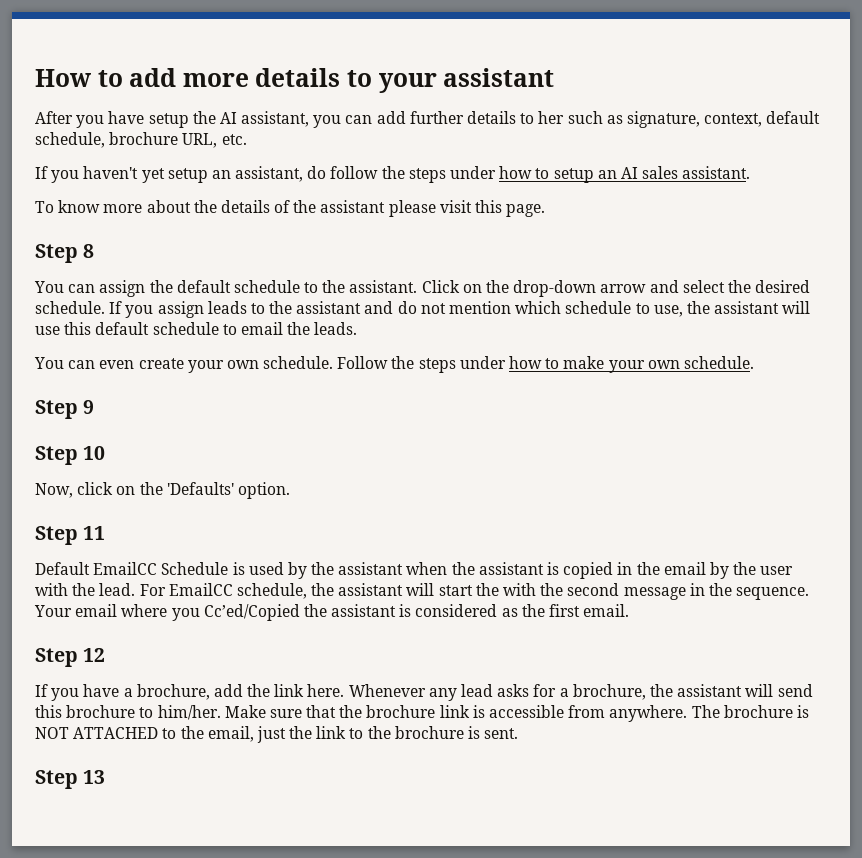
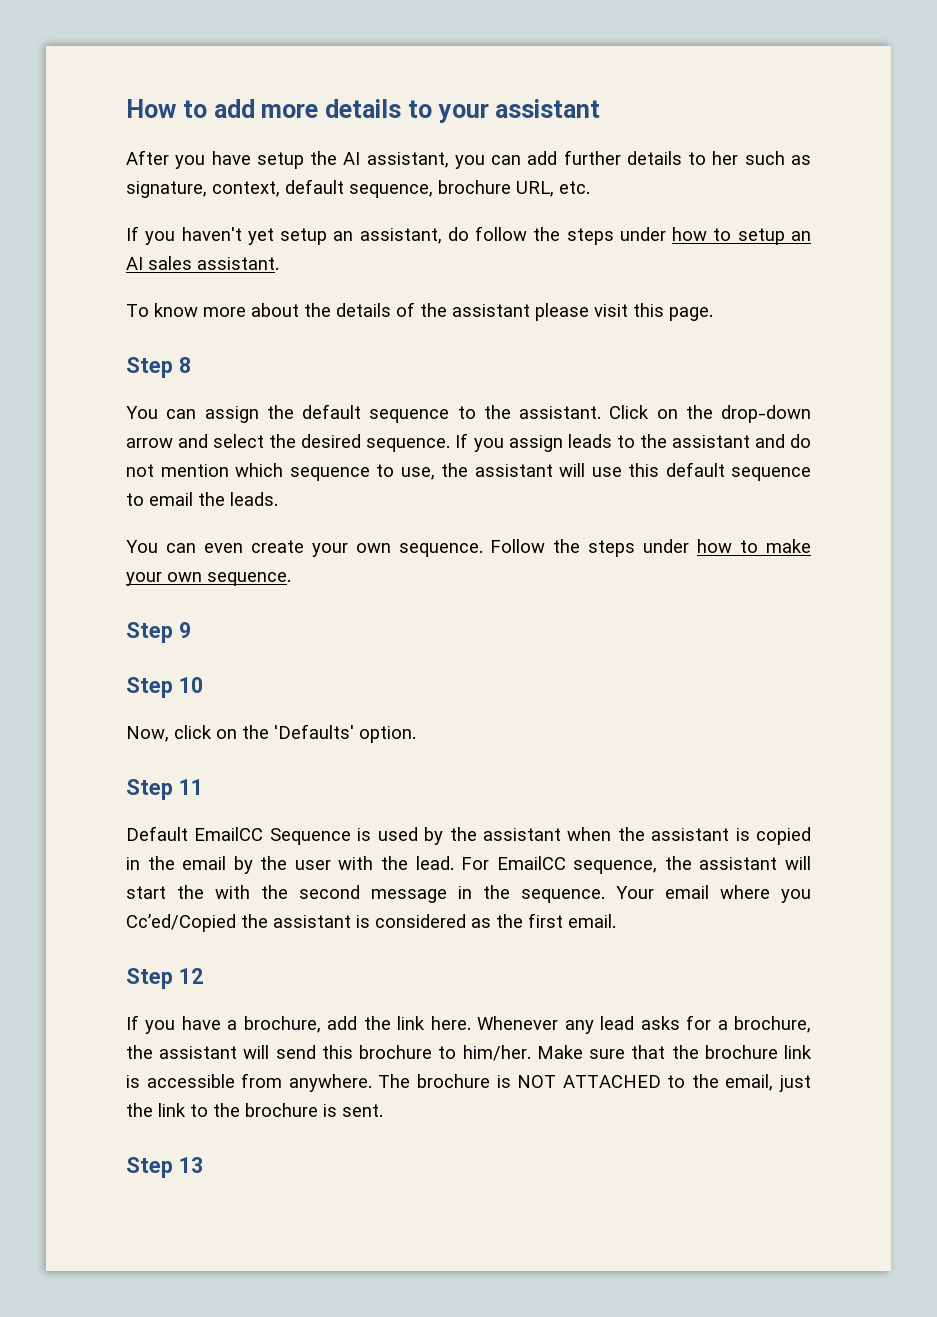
- After you have setup the AI assistant, you can add further details to her such as signature, context, default schedule, brochure URL, etc.
+ After you have setup the AI assistant, you can add further details to her such as signature, context, default sequence, brochure URL, etc.
- You can assign the default schedule to the assistant.
+ You can assign the default sequence to the assistant.
- Click on the drop-down arrow and select the desired schedule.
+ Click on the drop-down arrow and select the desired sequence.
- If you assign leads to the assistant and do not mention which schedule to use, the assistant will use this default schedule to email the leads.
+ If you assign leads to the assistant and do not mention which sequence to use, the assistant will use this default sequence to email the leads.
- You can even create your own schedule.
+ You can even create your own sequence.
- Follow the steps under how to make your own schedule.
+ Follow the steps under how to make your own sequence.
- Default EmailCC Schedule is used by the assistant when the assistant is copied in the email by the user with the lead.
+ Default EmailCC Sequence is used by the assistant when the assistant is copied in the email by the user with the lead.
- For EmailCC schedule, the assistant will start the with the second message in the sequence.
+ For EmailCC sequence, the assistant will start the with the second message in the sequence.

